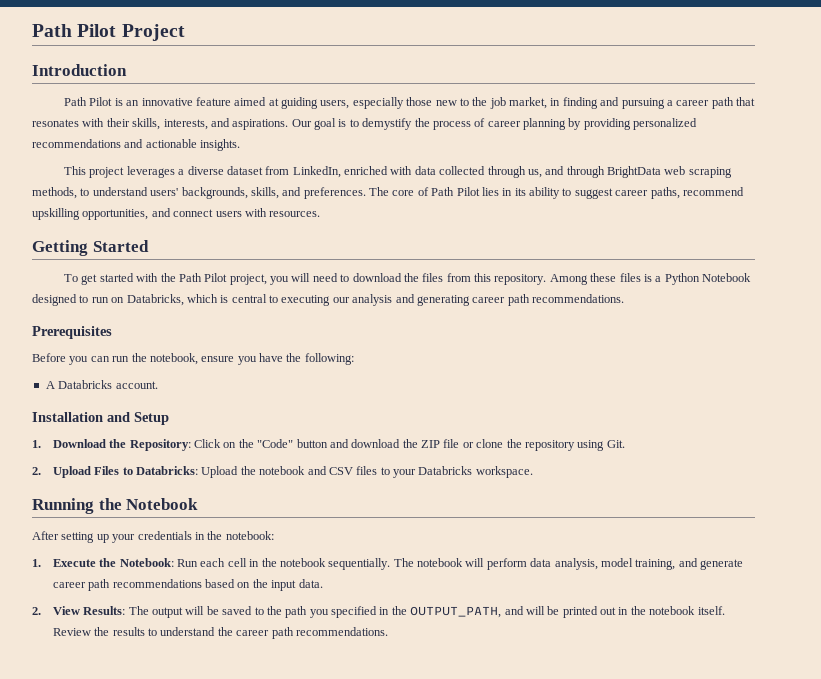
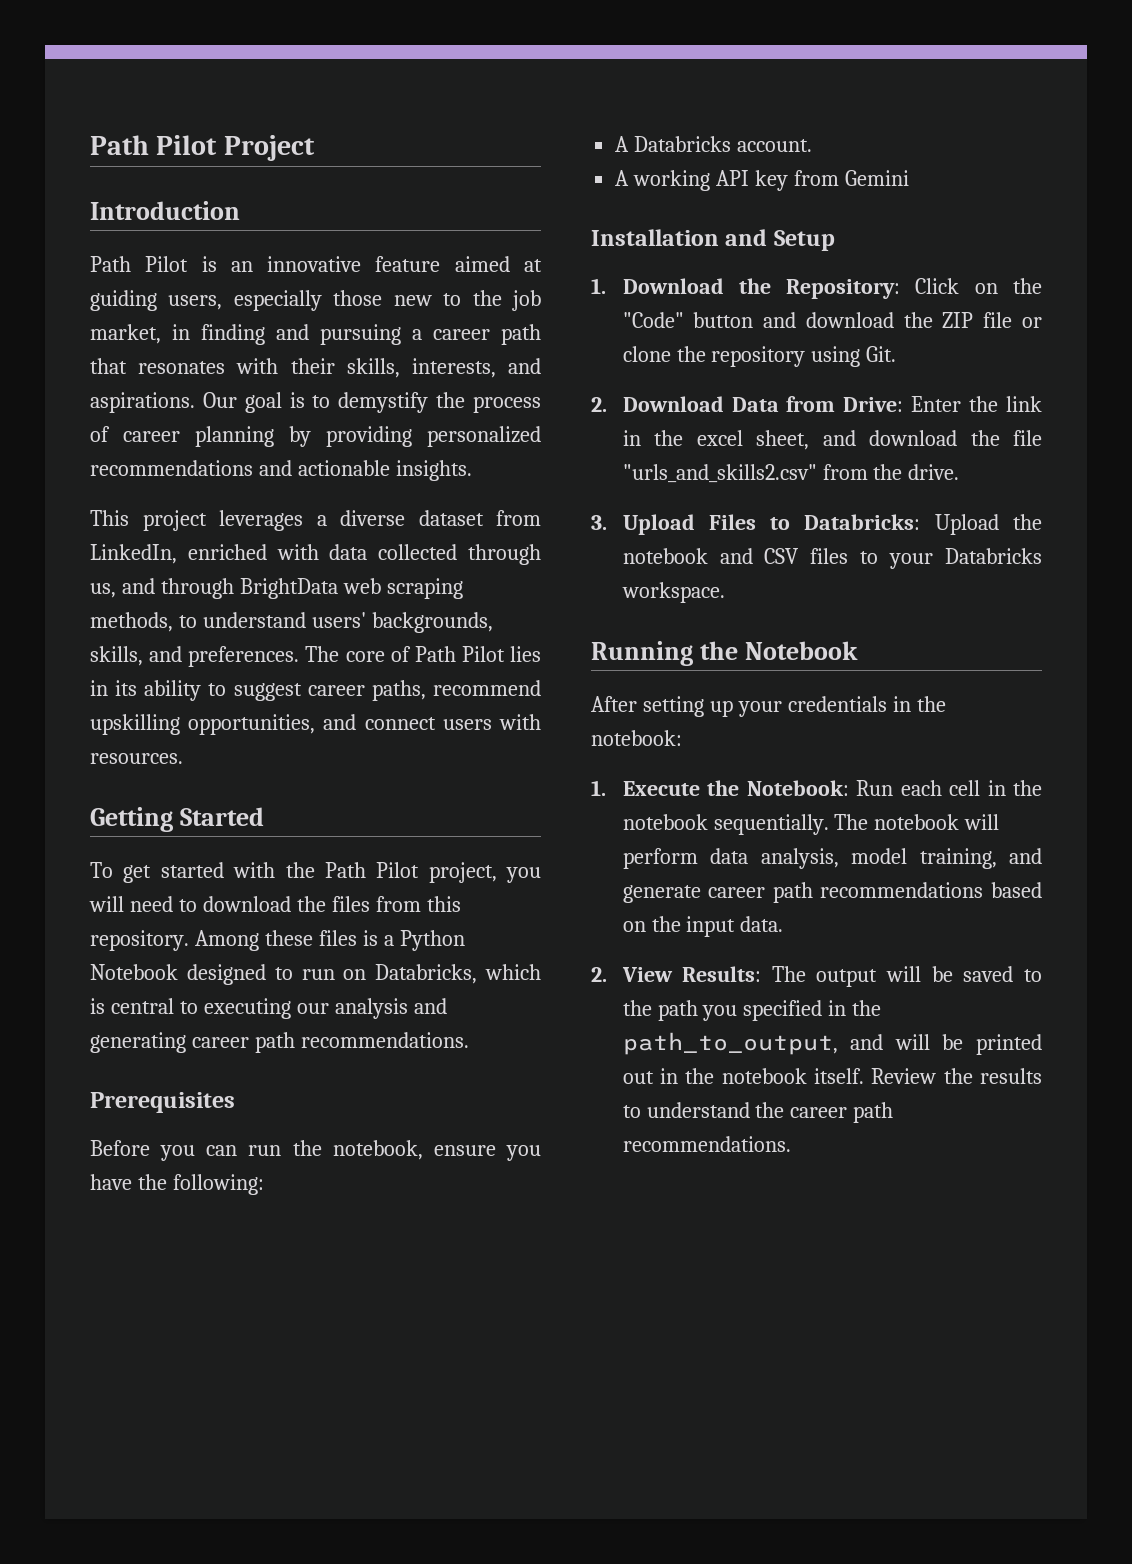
+ A working API key from Gemini
- 2. Upload Files to Databricks: Upload the notebook and CSV files to your Databricks workspace.
+ 2. Download Data from Drive: Enter the link in the excel sheet, and download the file "urls_and_skills2.csv" from the drive.
+ 3. Upload Files to Databricks: Upload the notebook and CSV files to your Databricks workspace.
- 2. View Results: The output will be saved to the path you specified in the OUTPUT_PATH, and will be printed out in the notebook itself.
+ 2. View Results: The output will be saved to the path you specified in the path_to_output, and will be printed out in the notebook itself.

